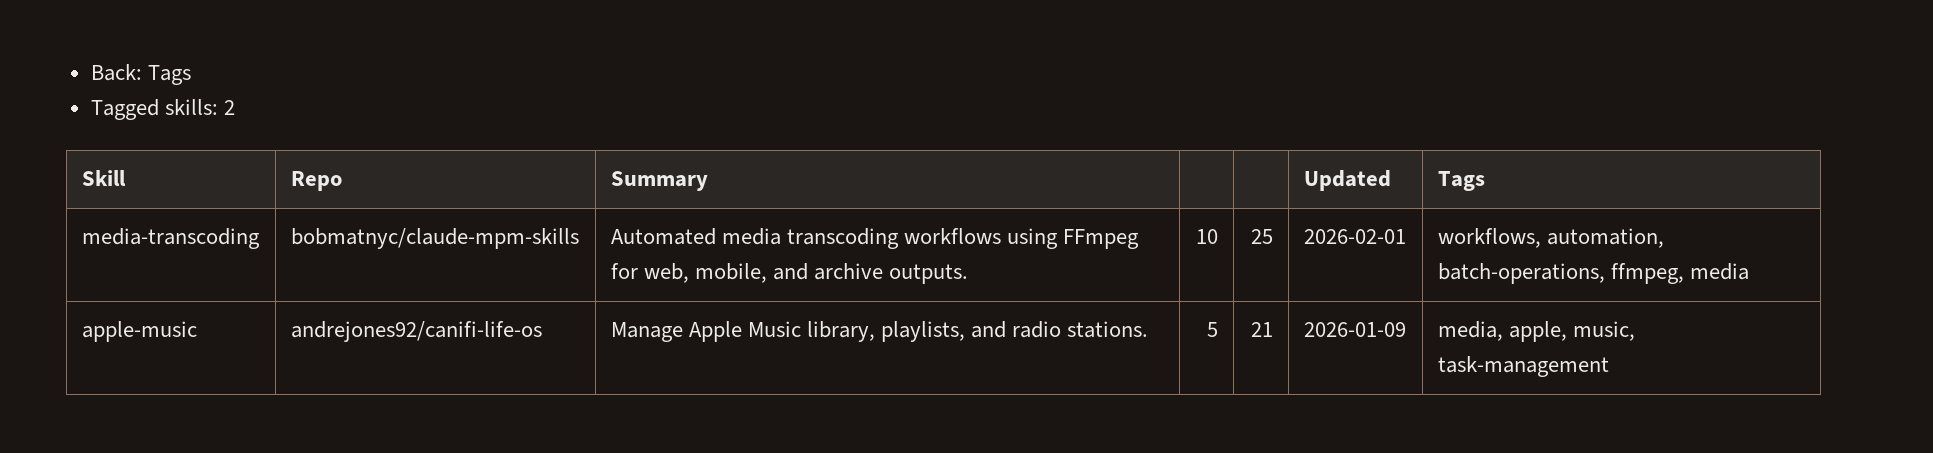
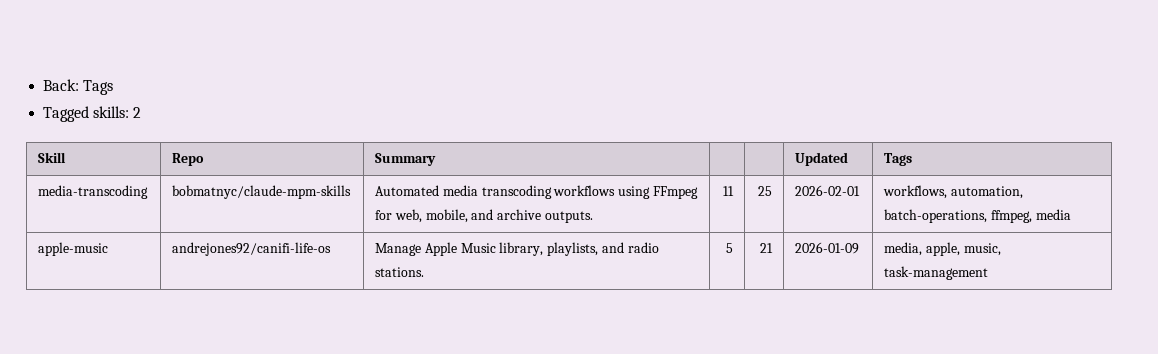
- media-transcoding | bobmatnyc/claude-mpm-skills | Automated media transcoding workflows using FFmpeg for web, mobile, and archive outputs. | 10 | 25 | 2026-02-01 | workflows, automation, batch-operations, ffmpeg, media
+ media-transcoding | bobmatnyc/claude-mpm-skills | Automated media transcoding workflows using FFmpeg for web, mobile, and archive outputs. | 11 | 25 | 2026-02-01 | workflows, automation, batch-operations, ffmpeg, media

